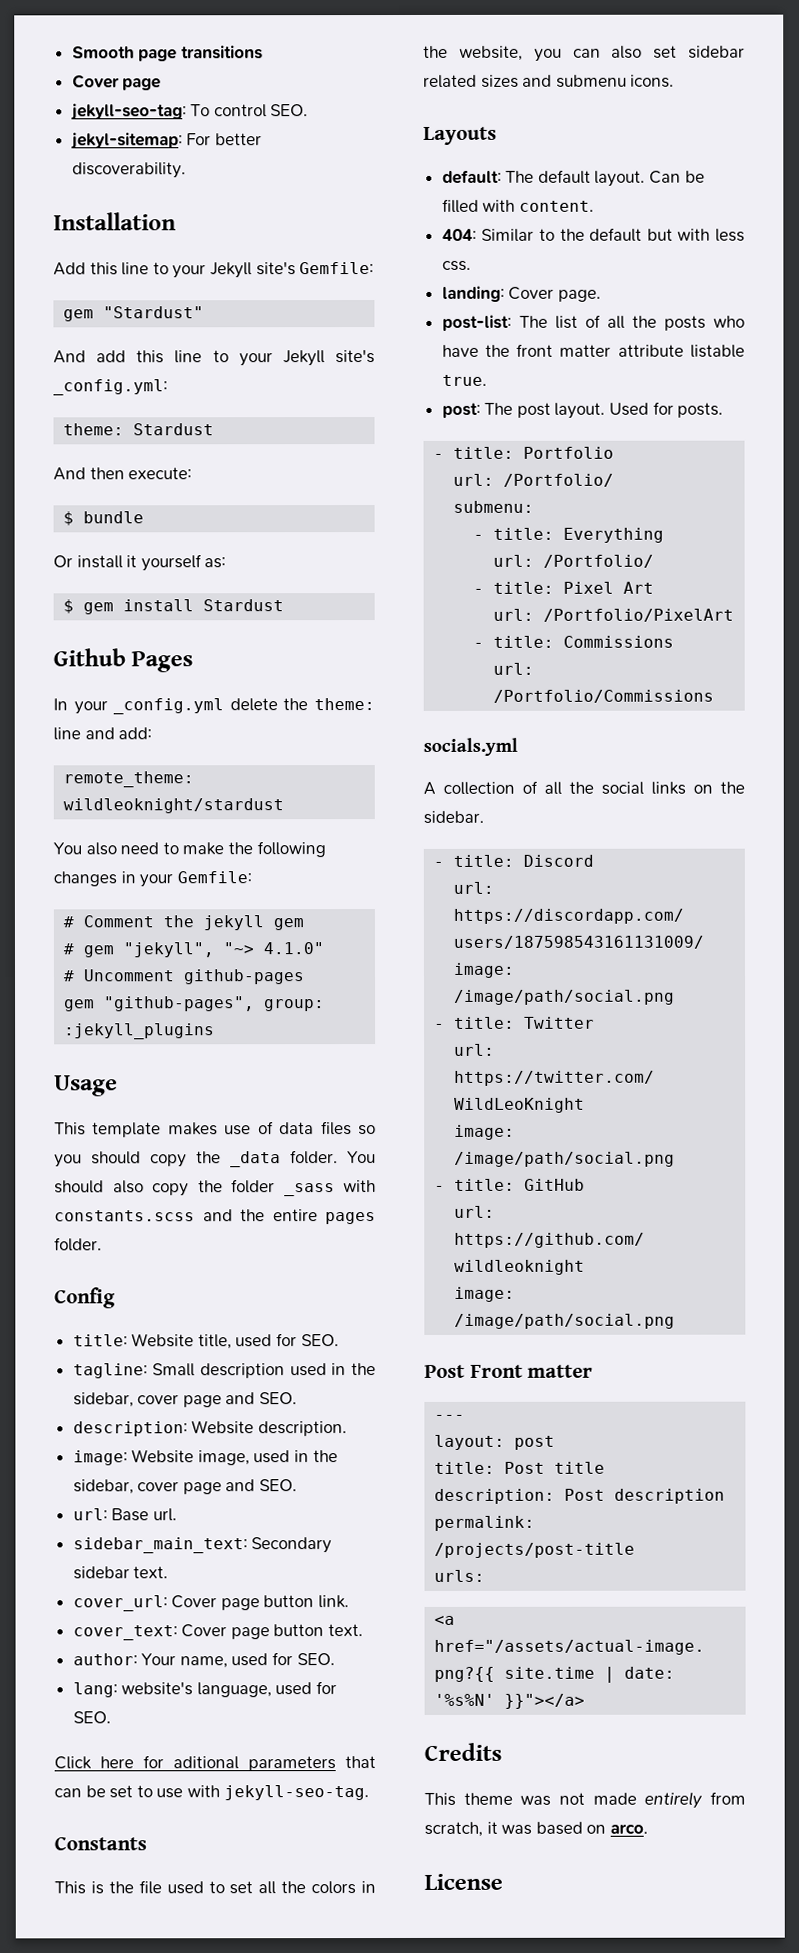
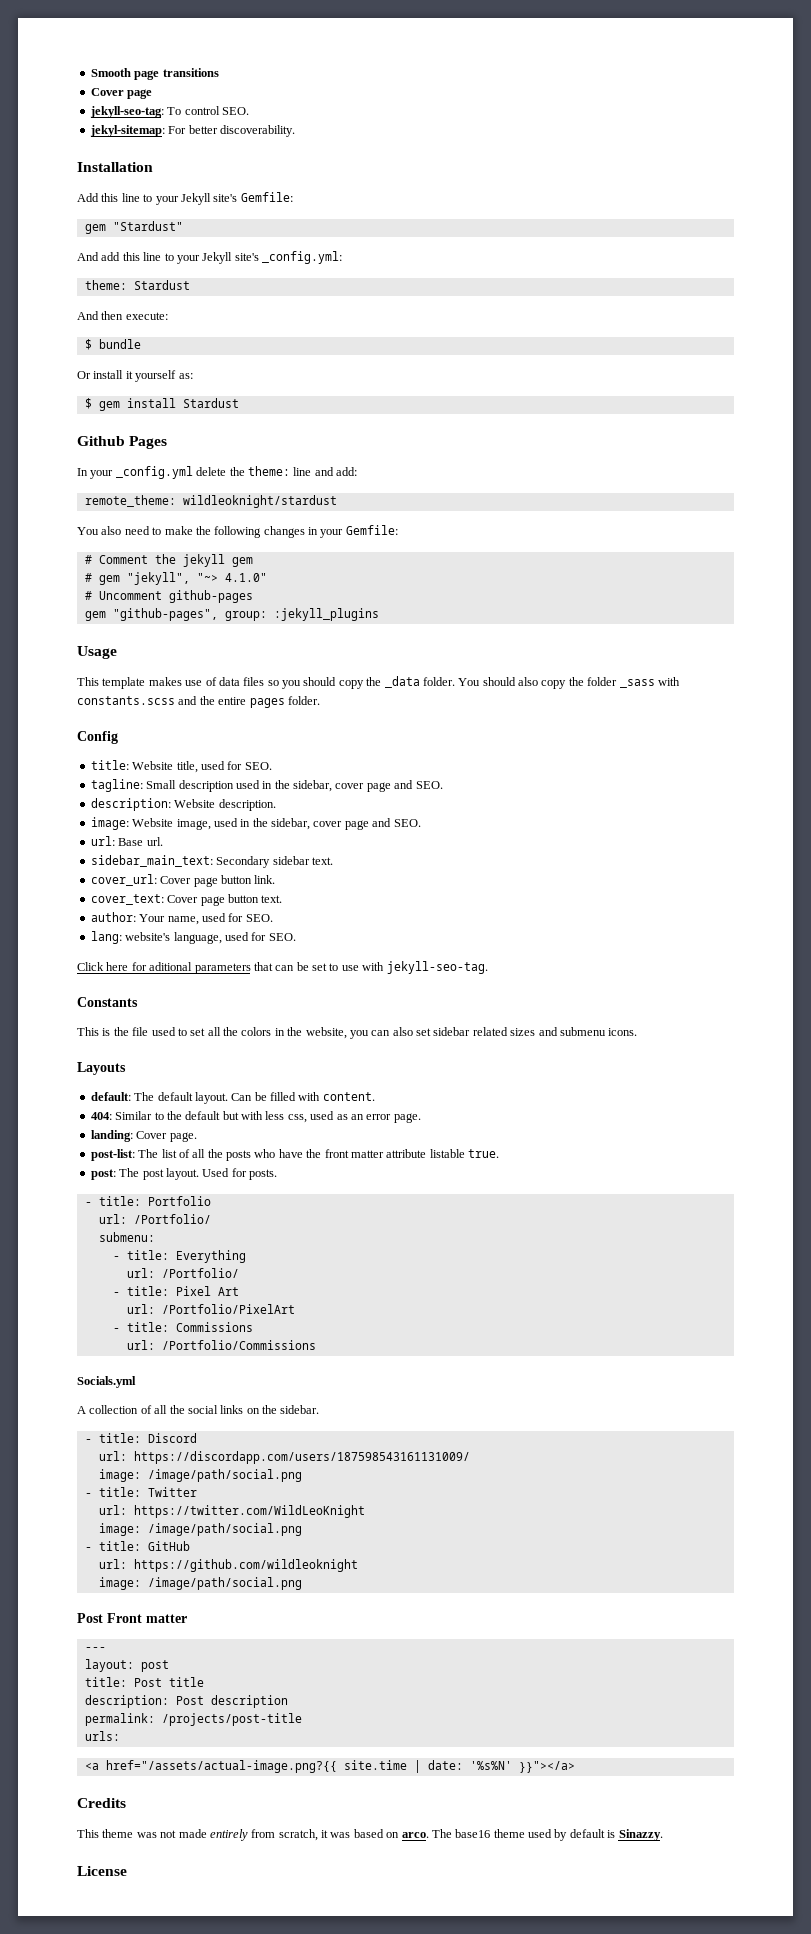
- 404: Similar to the default but with less css.
+ 404: Similar to the default but with less css, used as an error page.
- socials.yml
+ Socials.yml
+ The base16 theme used by default is Sinazzy.

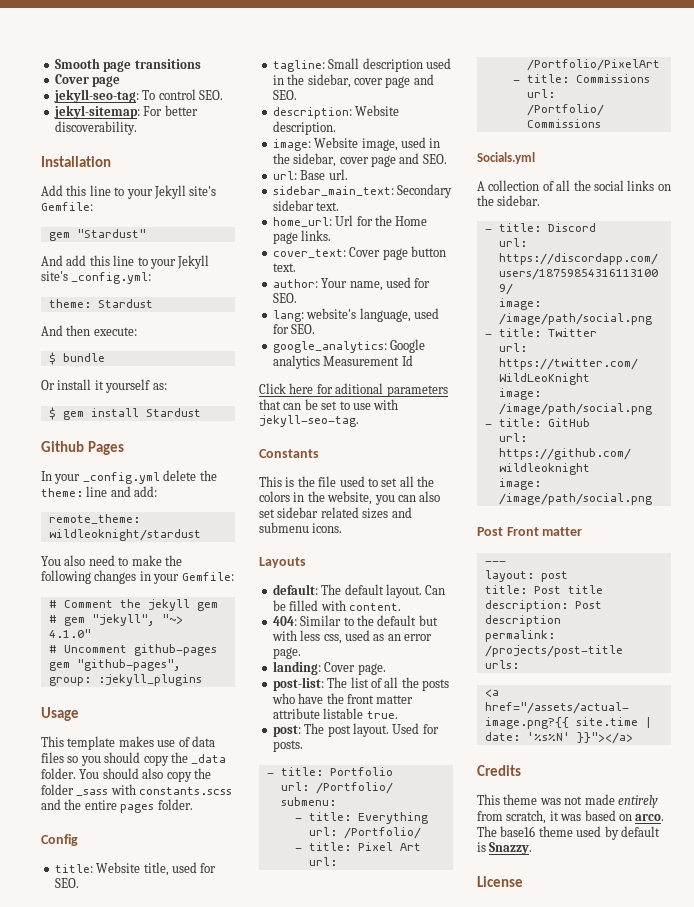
- cover_url: Cover page button link.
+ home_url: Url for the Home page links.
+ google_analytics: Google analytics Measurement Id
- The base16 theme used by default is Sinazzy.
+ The base16 theme used by default is Snazzy.

